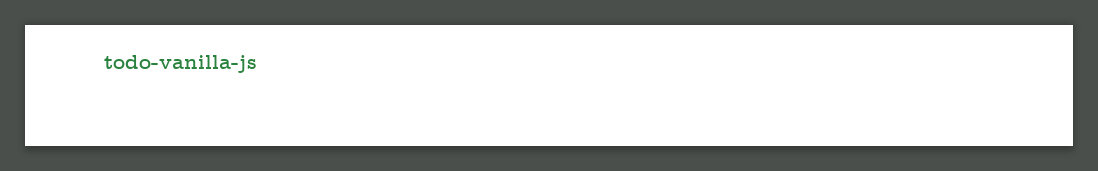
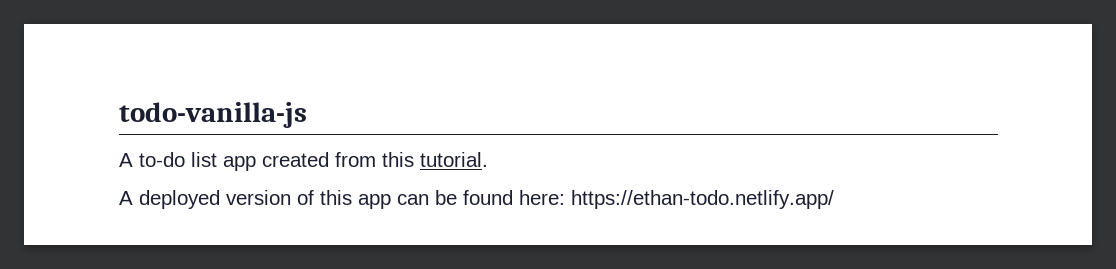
+ A to-do list app created from this tutorial.
+ A deployed version of this app can be found here: https://ethan-todo.netlify.app/

